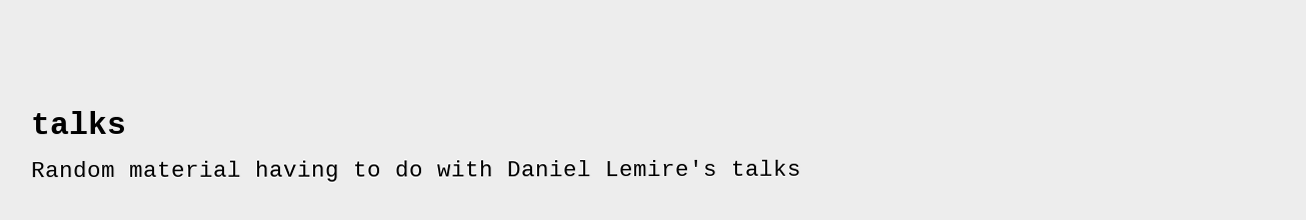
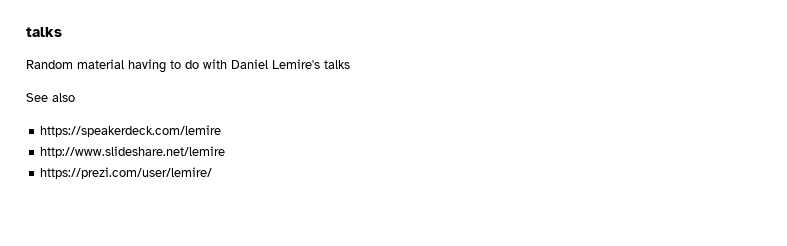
+ See also
+ https://speakerdeck.com/lemire
+ http://www.slideshare.net/lemire
+ https://prezi.com/user/lemire/

